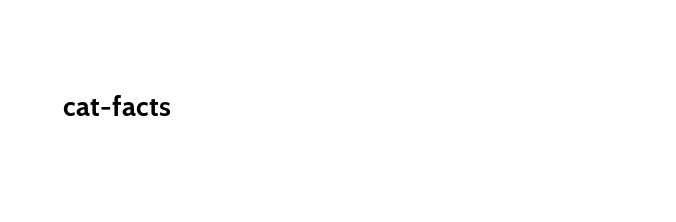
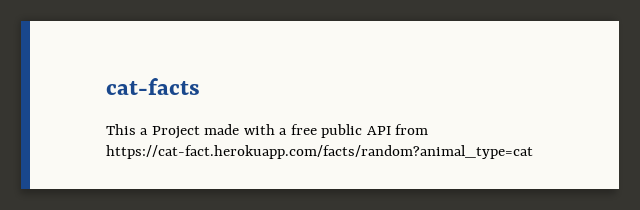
+ This a Project made with a free public API from https://cat-fact.herokuapp.com/facts/random?animal_type=cat

